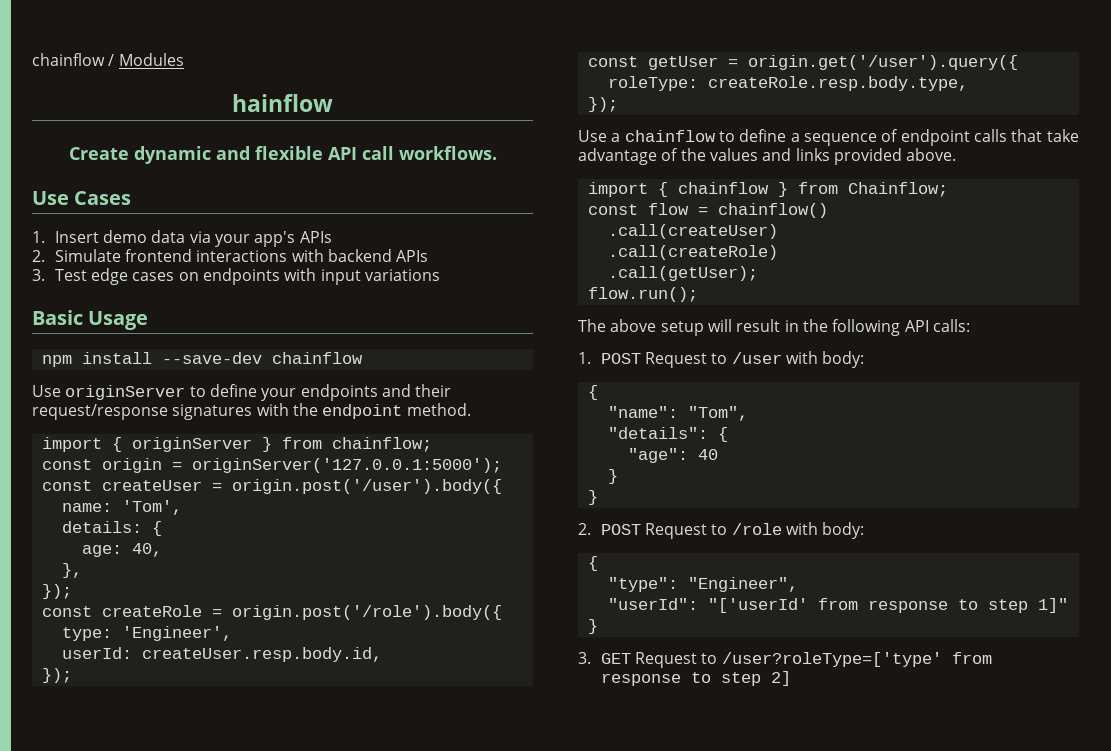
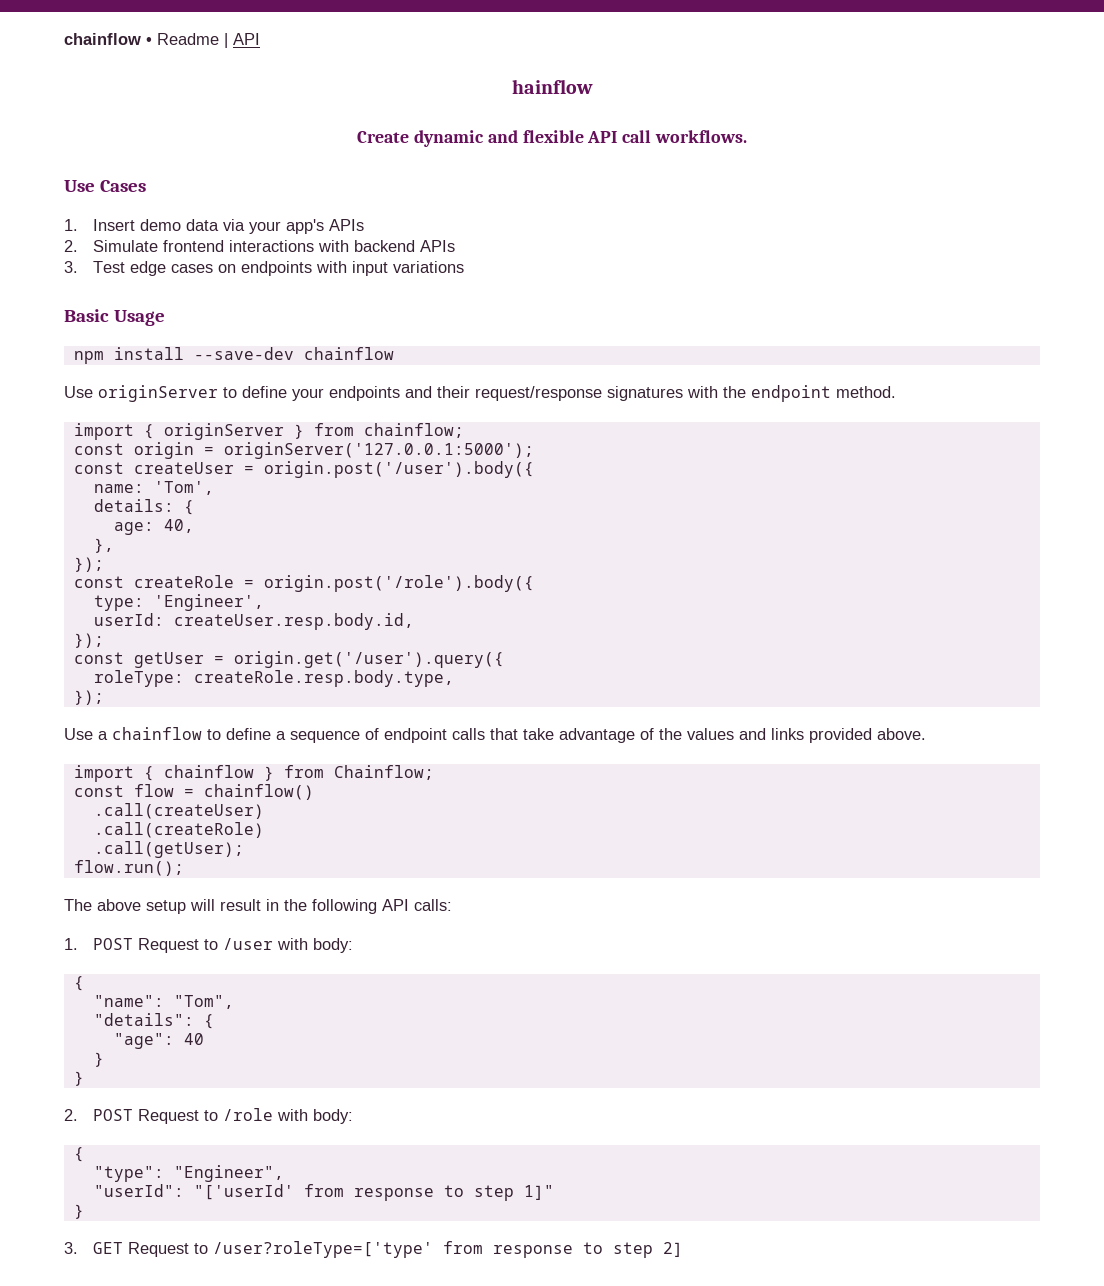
- chainflow / Modules
+ chainflow • Readme | API

